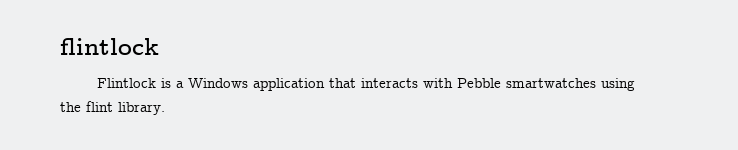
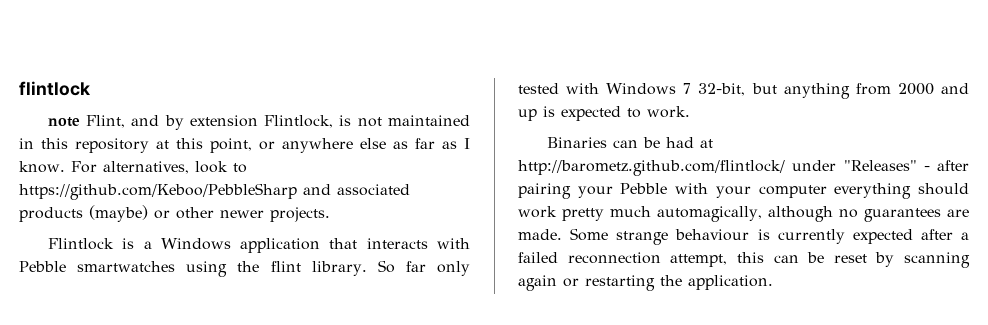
+ note Flint, and by extension Flintlock, is not maintained in this repository at this point, or anywhere else as far as I know. For alternatives, look to https://github.com/Keboo/PebbleSharp and associated products (maybe) or other newer projects.
+ So far only tested with Windows 7 32-bit, but anything from 2000 and up is expected to work.
+ Binaries can be had at http://barometz.github.com/flintlock/ under "Releases" - after pairing your Pebble with your computer everything should work pretty much automagically, although no guarantees are made. Some strange behaviour is currently expected after a failed reconnection attempt, this can be reset by scanning again or restarting the application.

